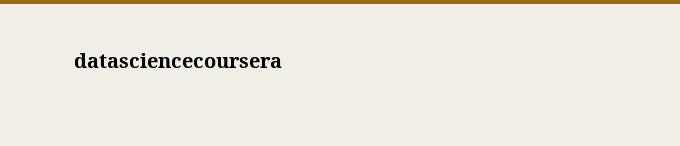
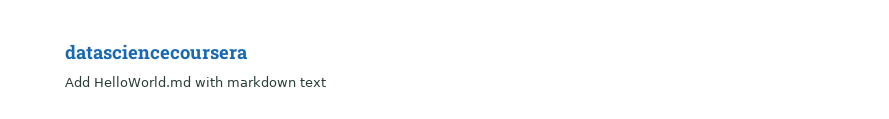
+ Add HelloWorld.md with markdown text

